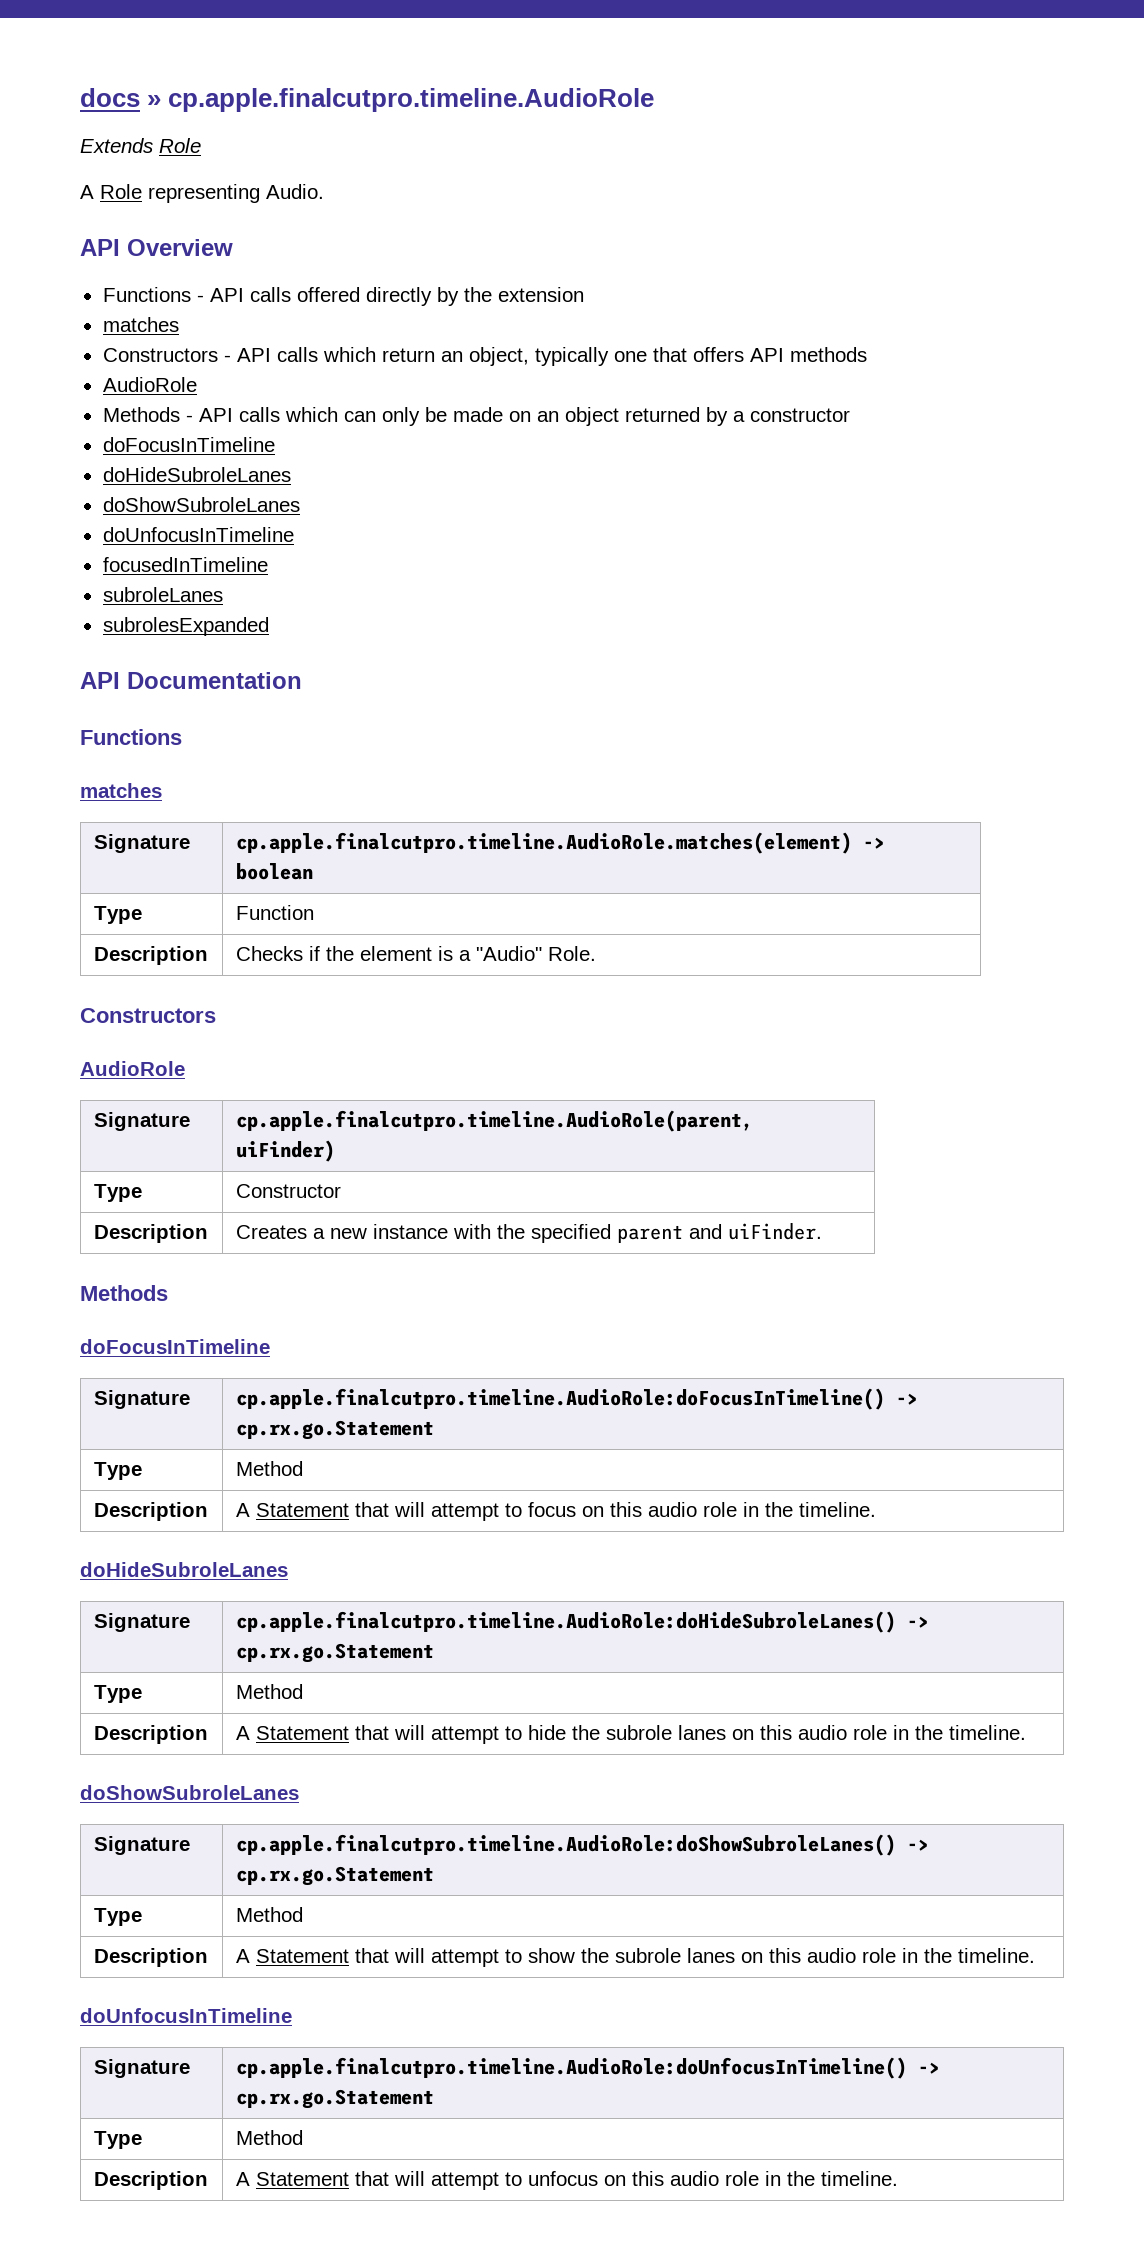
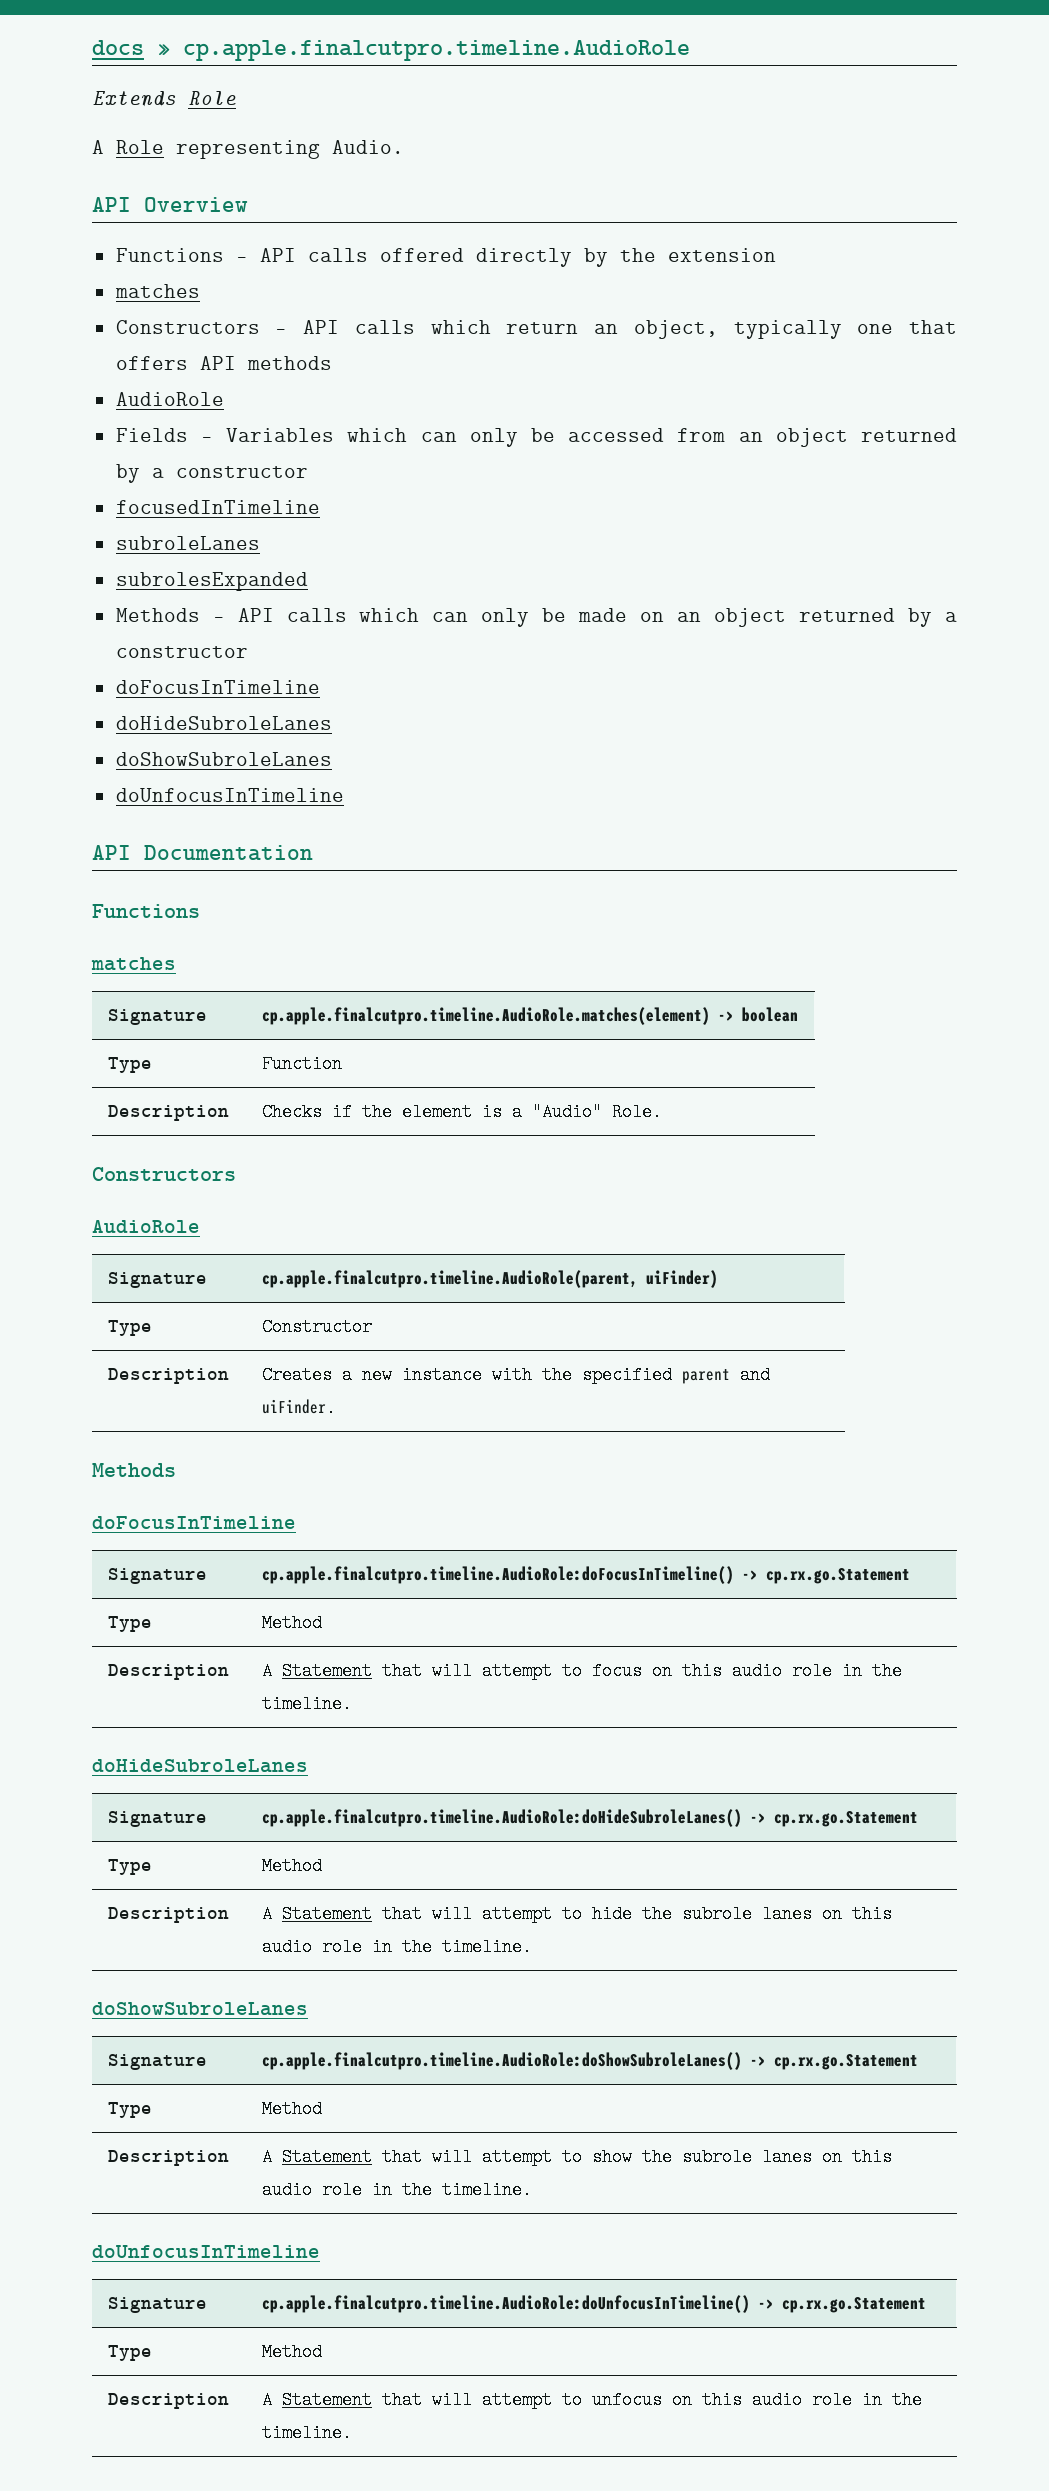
+ Fields - Variables which can only be accessed from an object returned by a constructor
+ focusedInTimeline
+ subroleLanes
+ subrolesExpanded
- focusedInTimeline
- subroleLanes
- subrolesExpanded

